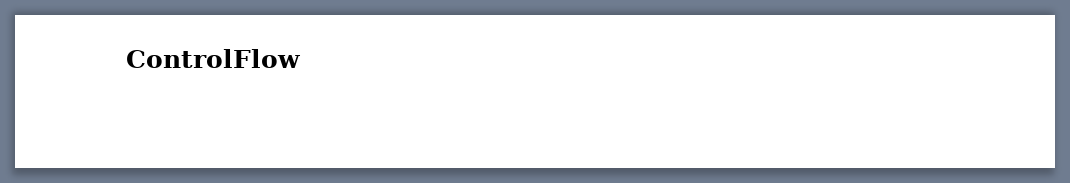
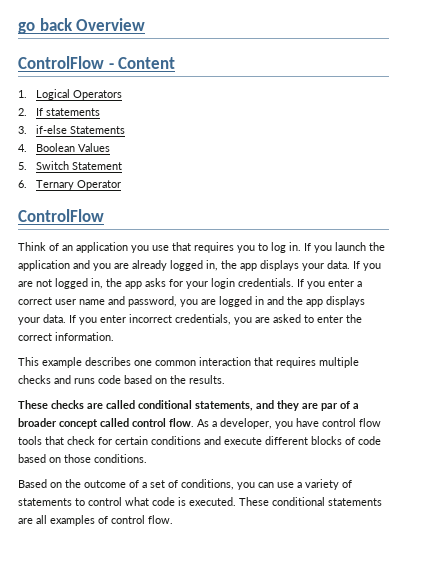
+ go back Overview
+ ControlFlow - Content
+ 1. Logical Operators
+ 2. If statements
+ 3. if-else Statements
+ 4. Boolean Values
+ 5. Switch Statement
+ 6. Ternary Operator
  ControlFlow
+ Think of an application you use that requires you to log in. If you launch the application and you are already logged in, the app displays your data. If you are not logged in, the app asks for your login credentials. If you enter a correct user name and password, you are logged in and the app displays your data. If you enter incorrect credentials, you are asked to enter the correct information.
+ This example describes one common interaction that requires multiple checks and runs code based on the results.
+ These checks are called conditional statements, and they are par of a broader concept called control flow. As a developer, you have control flow tools that check for certain conditions and execute different blocks of code based on those conditions.
+ Based on the outcome of a set of conditions, you can use a variety of statements to control what code is executed. These conditional statements are all examples of control flow.

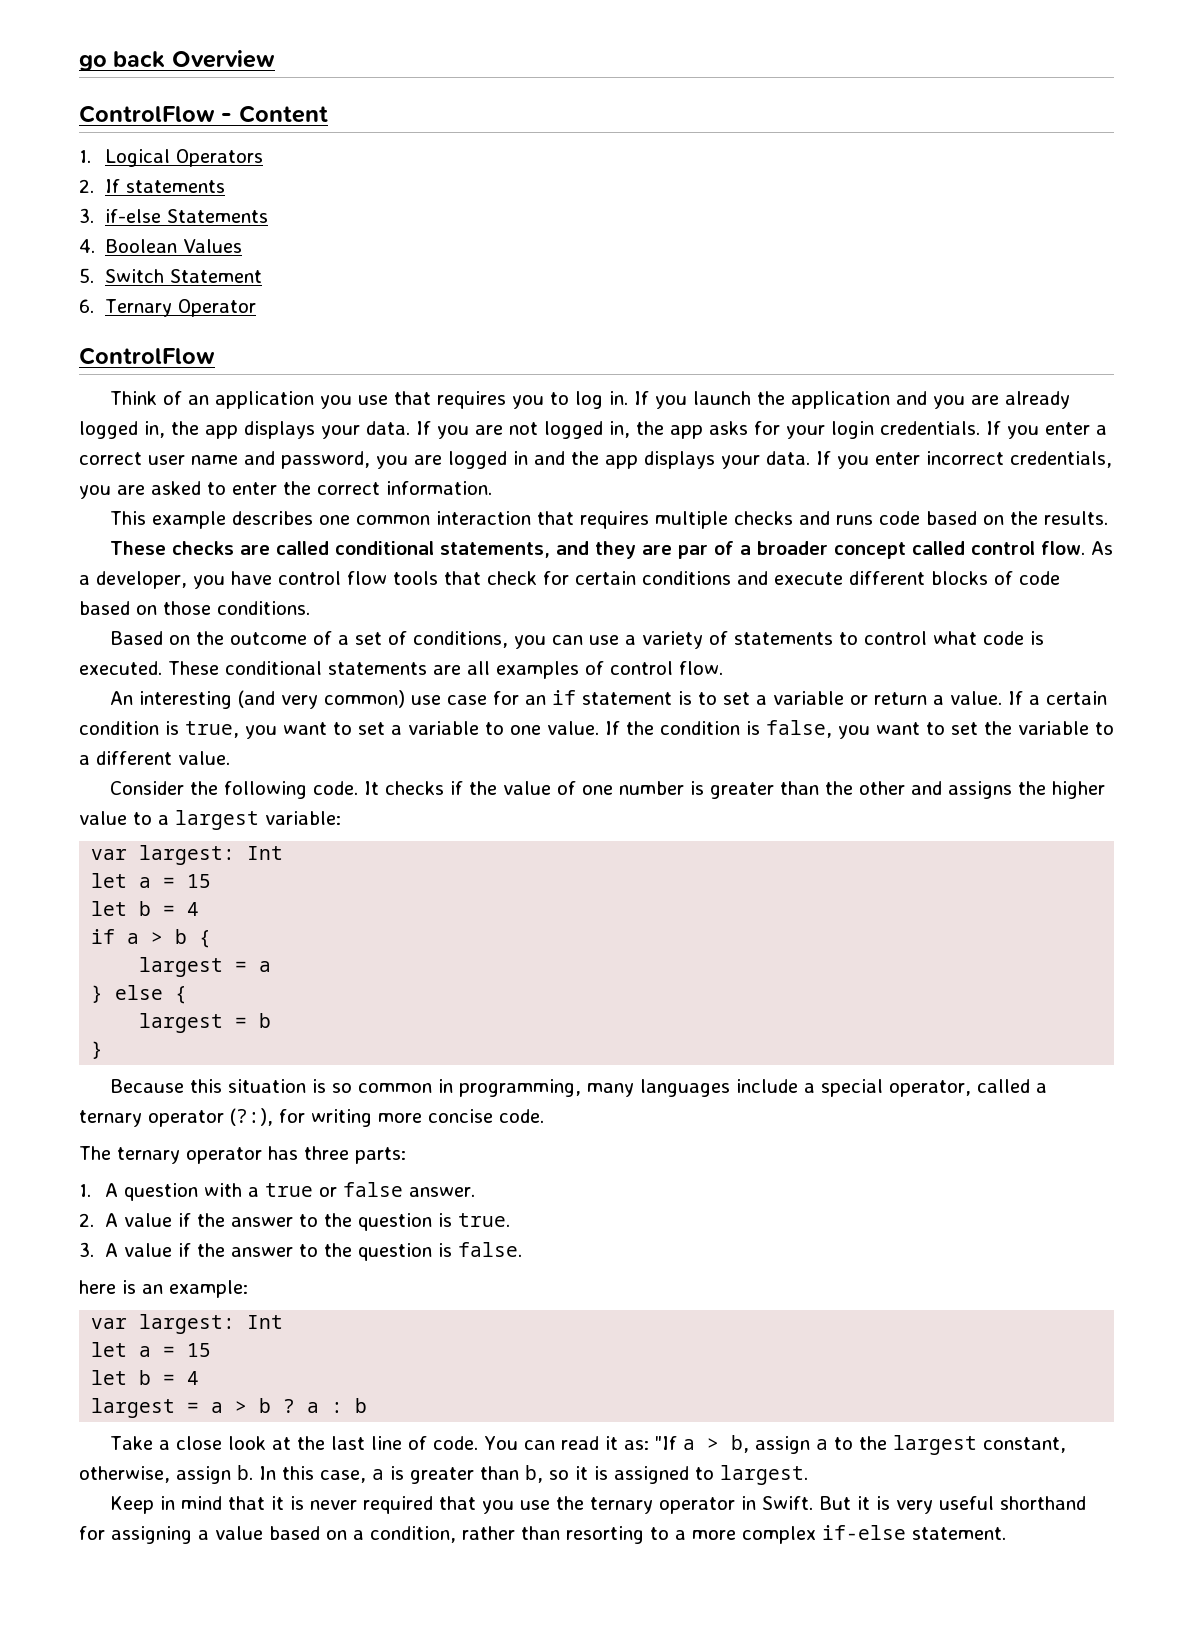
+ An interesting (and very common) use case for an if statement is to set a variable or return a value. If a certain condition is true, you want to set a variable to one value. If the condition is false, you want to set the variable to a different value.
+ Consider the following code. It checks if the value of one number is greater than the other and assigns the higher value to a largest variable:
+ var largest: Int
+ let a = 15
+ let b = 4
+ if a > b {
+ largest = a
+ } else {
+ largest = b
+ }
+ Because this situation is so common in programming, many languages include a special operator, called a ternary operator (?:), for writing more concise code.
+ The ternary operator has three parts:
+ 1. A question with a true or false answer.
+ 2. A value if the answer to the question is true.
+ 3. A value if the answer to the question is false.
+ here is an example:
+ var largest: Int
+ let a = 15
+ let b = 4
+ largest = a > b ? a : b
+ Take a close look at the last line of code. You can read it as: "If a > b, assign a to the largest constant, otherwise, assign b. In this case, a is greater than b, so it is assigned to largest.
+ Keep in mind that it is never required that you use the ternary operator in Swift. But it is very useful shorthand for assigning a value based on a condition, rather than resorting to a more complex if-else statement.

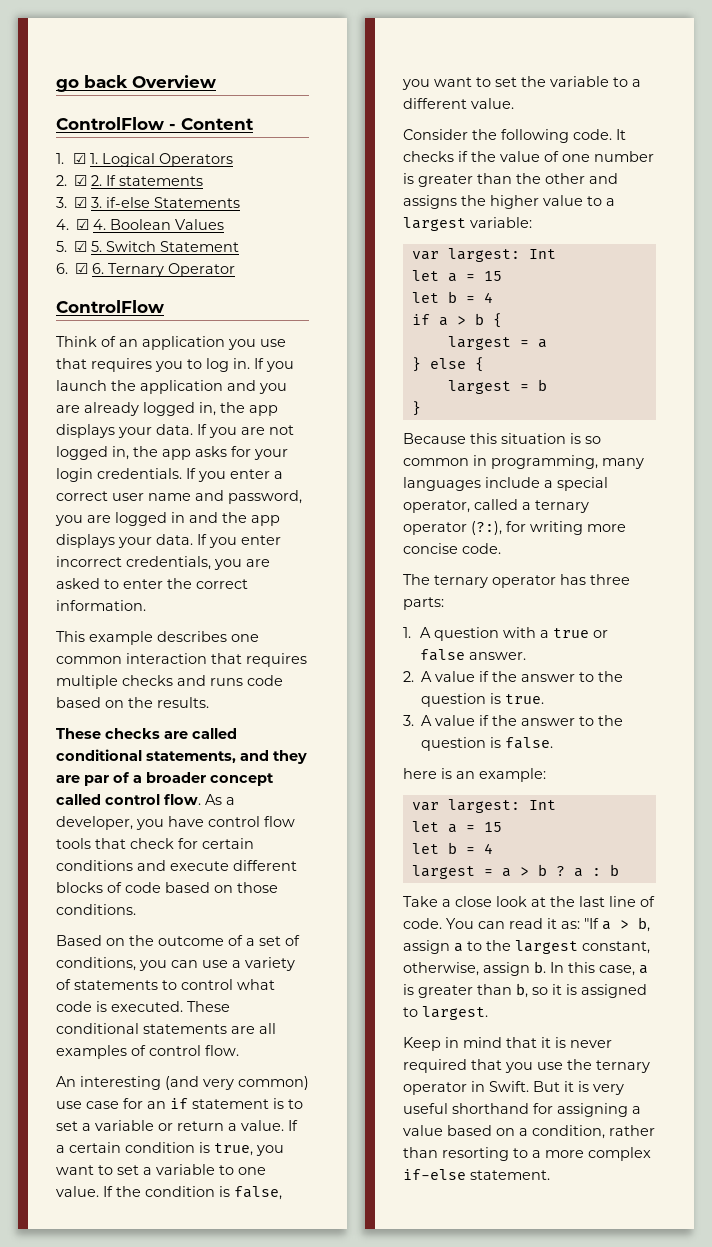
- 1. Logical Operators
+ 1. ☑ 1. Logical Operators
- 2. If statements
+ 2. ☑ 2. If statements
- 3. if-else Statements
+ 3. ☑ 3. if-else Statements
- 4. Boolean Values
+ 4. ☑ 4. Boolean Values
- 5. Switch Statement
+ 5. ☑ 5. Switch Statement
- 6. Ternary Operator
+ 6. ☑ 6. Ternary Operator

